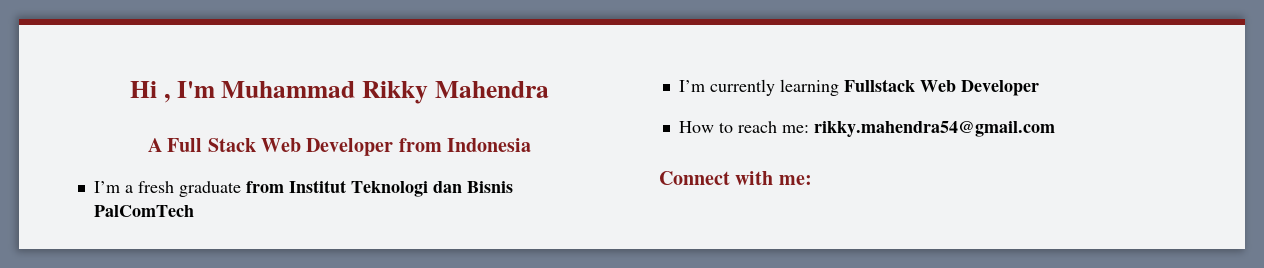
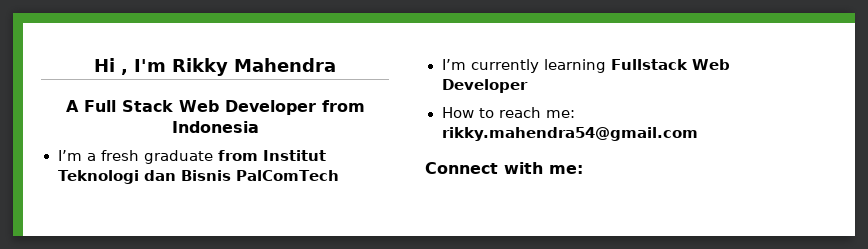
- Hi , I'm Muhammad Rikky Mahendra
+ Hi , I'm Rikky Mahendra

